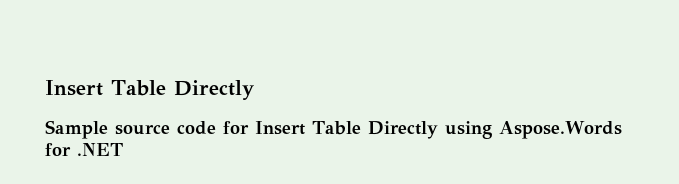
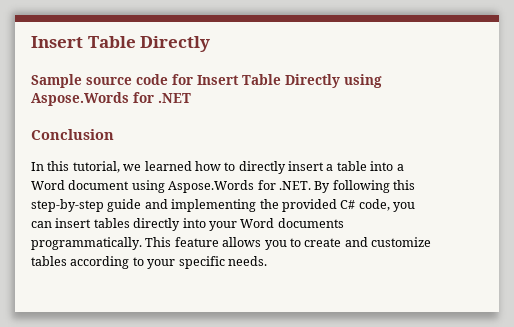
+ Conclusion
+ In this tutorial, we learned how to directly insert a table into a Word document using Aspose.Words for .NET. By following this step-by-step guide and implementing the provided C# code, you can insert tables directly into your Word documents programmatically. This feature allows you to create and customize tables according to your specific needs.

